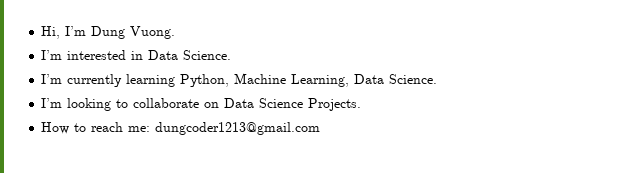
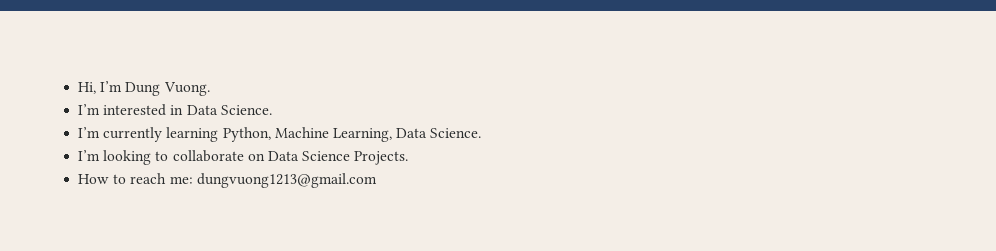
- How to reach me: dungcoder1213@gmail.com
+ How to reach me: dungvuong1213@gmail.com

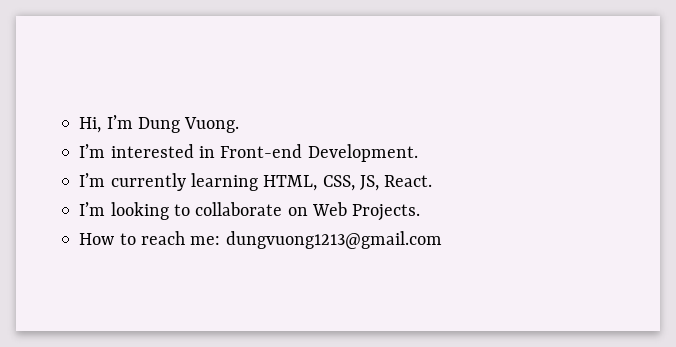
- I’m interested in Data Science.
+ I’m interested in Front-end Development.
- I’m currently learning Python, Machine Learning, Data Science.
+ I’m currently learning HTML, CSS, JS, React.
- I’m looking to collaborate on Data Science Projects.
+ I’m looking to collaborate on Web Projects.

